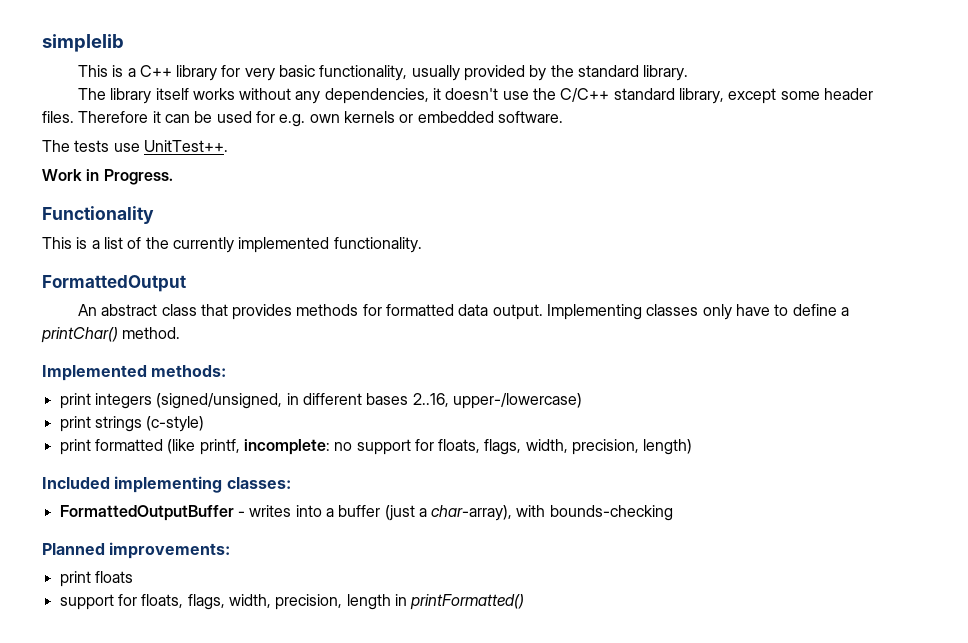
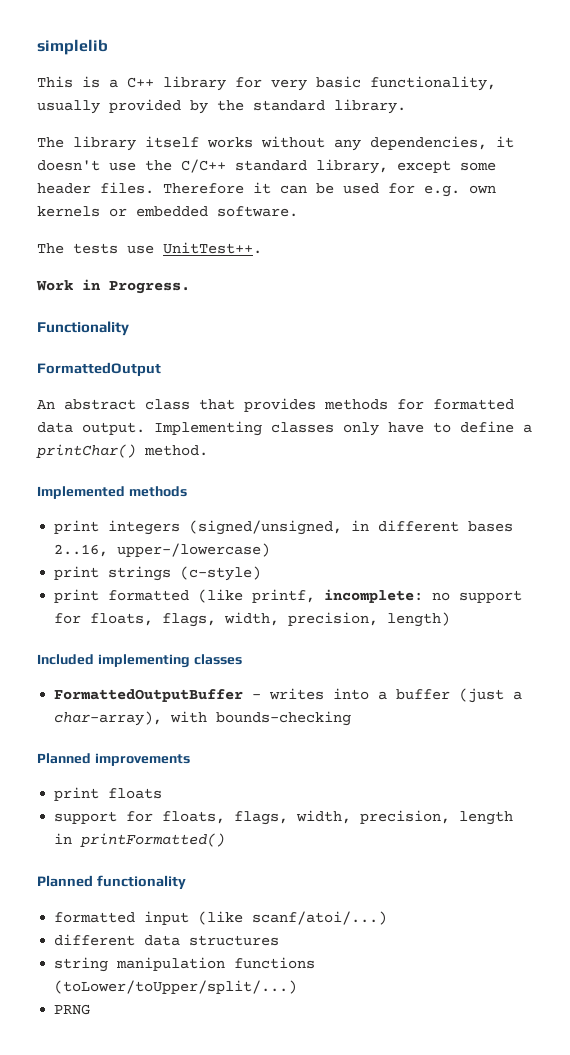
- This is a list of the currently implemented functionality.
- Implemented methods:
+ Implemented methods
- Included implementing classes:
+ Included implementing classes
- Planned improvements:
+ Planned improvements
+ Planned functionality
+ formatted input (like scanf/atoi/...)
+ different data structures
+ string manipulation functions (toLower/toUpper/split/...)
+ PRNG

